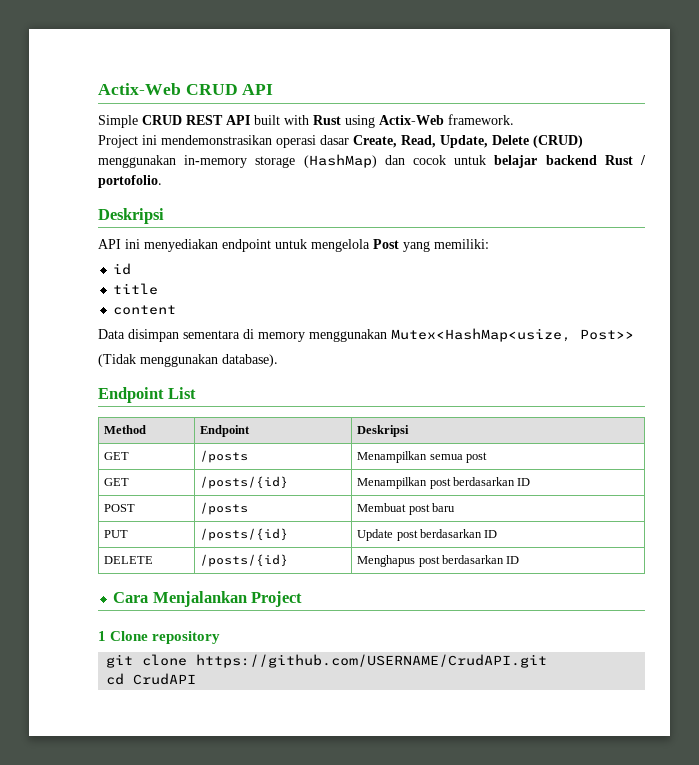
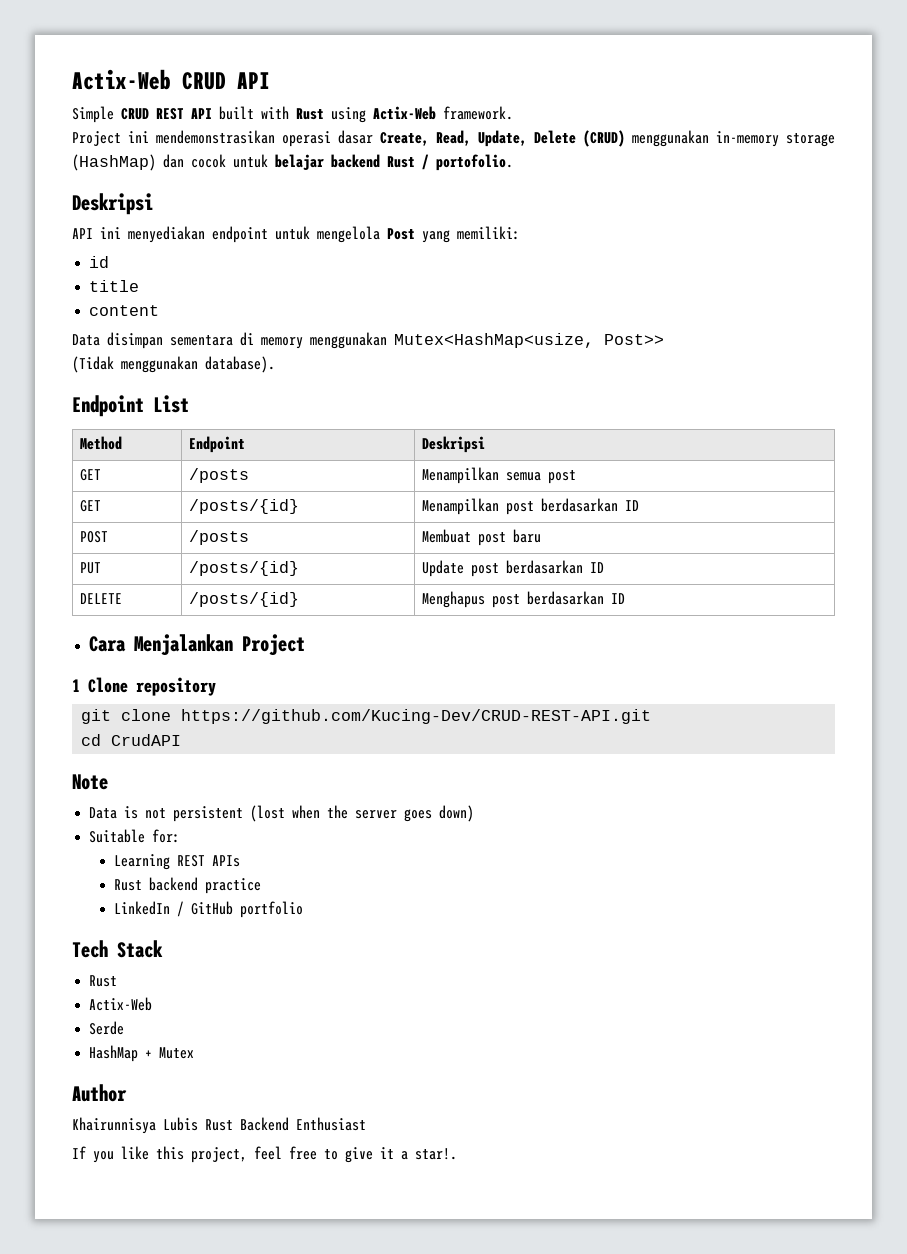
- git clone https://github.com/USERNAME/CrudAPI.git
+ git clone https://github.com/Kucing-Dev/CRUD-REST-API.git
+ Note
+ Data is not persistent (lost when the server goes down)
+ Suitable for:
+ Learning REST APIs
+ Rust backend practice
+ LinkedIn / GitHub portfolio
+ Tech Stack
+ Rust
+ Actix-Web
+ Serde
+ HashMap + Mutex
+ Author
+ Khairunnisya Lubis Rust Backend Enthusiast
+ If you like this project, feel free to give it a star!.

